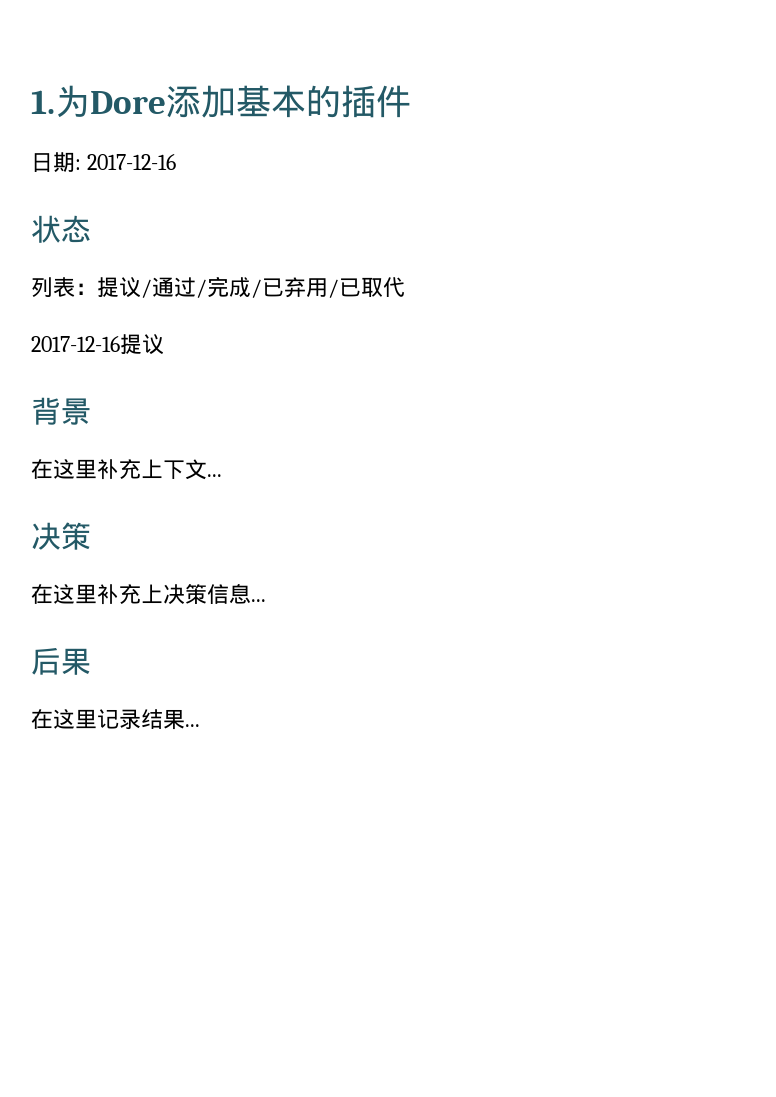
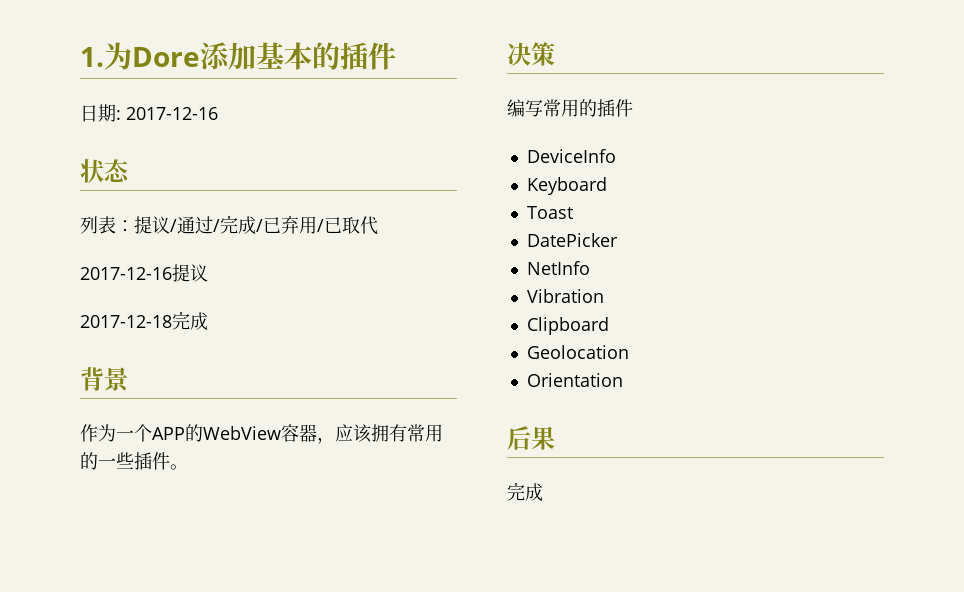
+ 2017-12-18完成
- 在这里补充上下文...
+ 作为一个APP的WebView容器，应该拥有常用的一些插件。
  决策
- 在这里补充上决策信息...
+ 编写常用的插件
+ DeviceInfo
+ Keyboard
+ Toast
+ DatePicker
+ NetInfo
+ Vibration
+ Clipboard
+ Geolocation
+ Orientation
  后果
- 在这里记录结果...
+ 完成

